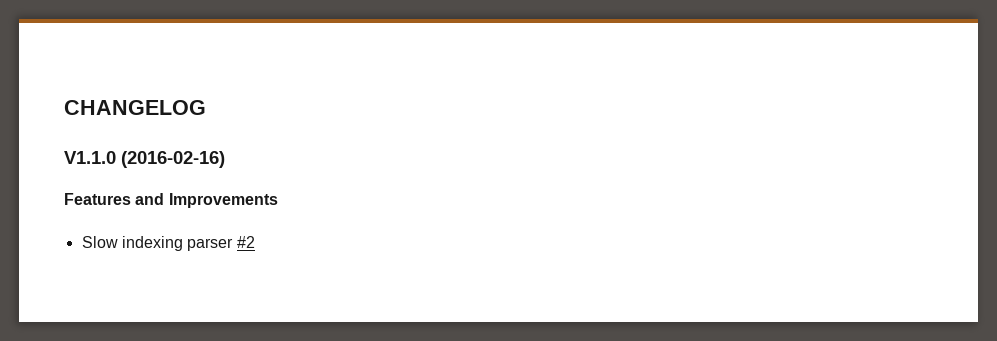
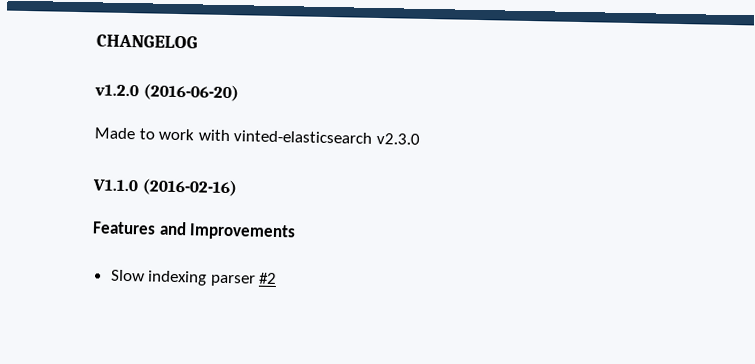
+ v1.2.0 (2016-06-20)
+ Made to work with vinted-elasticsearch v2.3.0

